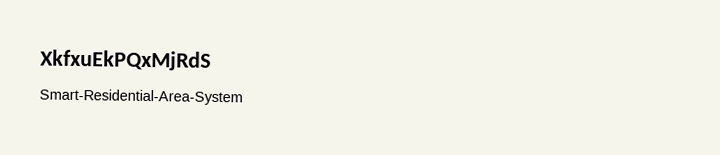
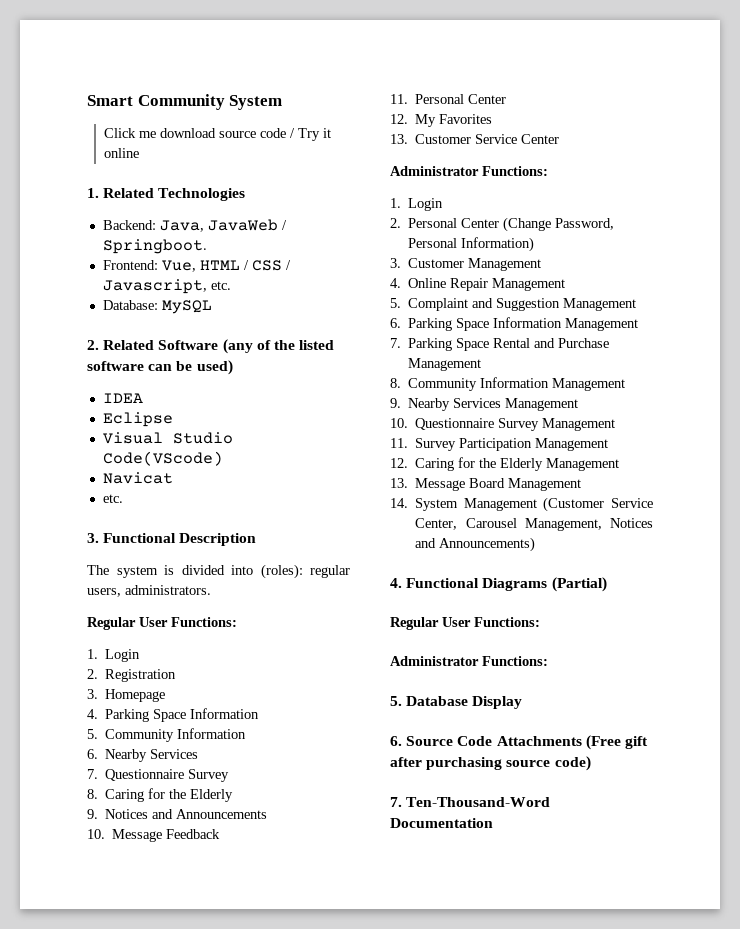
- XkfxuEkPQxMjRdS
- Smart-Residential-Area-System
+ Smart Community System
+ Click me download source code / Try it online
+ 1. Related Technologies
+ Backend: Java, JavaWeb / Springboot.
+ Frontend: Vue, HTML / CSS / Javascript, etc.
+ Database: MySQL
+ 2. Related Software (any of the listed software can be used)
+ IDEA
+ Eclipse
+ Visual Studio Code(VScode)
+ Navicat
+ etc.
+ 3. Functional Description
+ The system is divided into (roles): regular users, administrators.
+ Regular User Functions:
+ 1. Login
+ 2. Registration
+ 3. Homepage
+ 4. Parking Space Information
+ 5. Community Information
+ 6. Nearby Services
+ 7. Questionnaire Survey
+ 8. Caring for the Elderly
+ 9. Notices and Announcements
+ 10. Message Feedback
+ 11. Personal Center
+ 12. My Favorites
+ 13. Customer Service Center
+ Administrator Functions:
+ 1. Login
+ 2. Personal Center (Change Password, Personal Information)
+ 3. Customer Management
+ 4. Online Repair Management
+ 5. Complaint and Suggestion Management
+ 6. Parking Space Information Management
+ 7. Parking Space Rental and Purchase Management
+ 8. Community Information Management
+ 9. Nearby Services Management
+ 10. Questionnaire Survey Management
+ 11. Survey Participation Management
+ 12. Caring for the Elderly Management
+ 13. Message Board Management
+ 14. System Management (Customer Service Center, Carousel Management, Notices and Announcements)
+ 4. Functional Diagrams (Partial)
+ Regular User Functions:
+ Administrator Functions:
+ 5. Database Display
+ 6. Source Code Attachments (Free gift after purchasing source code)
+ 7. Ten-Thousand-Word Documentation

